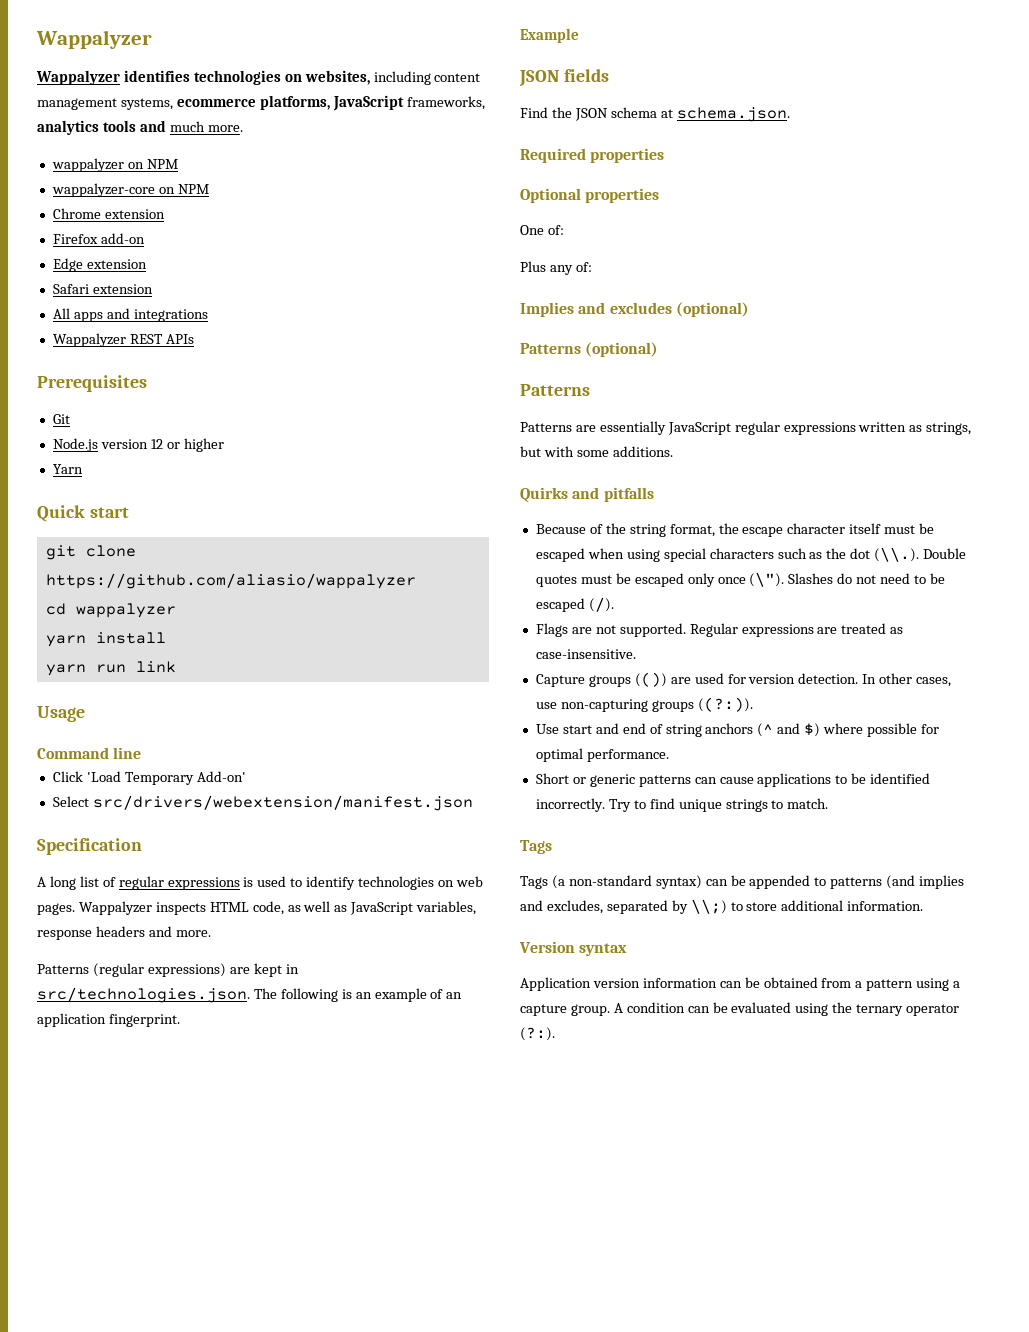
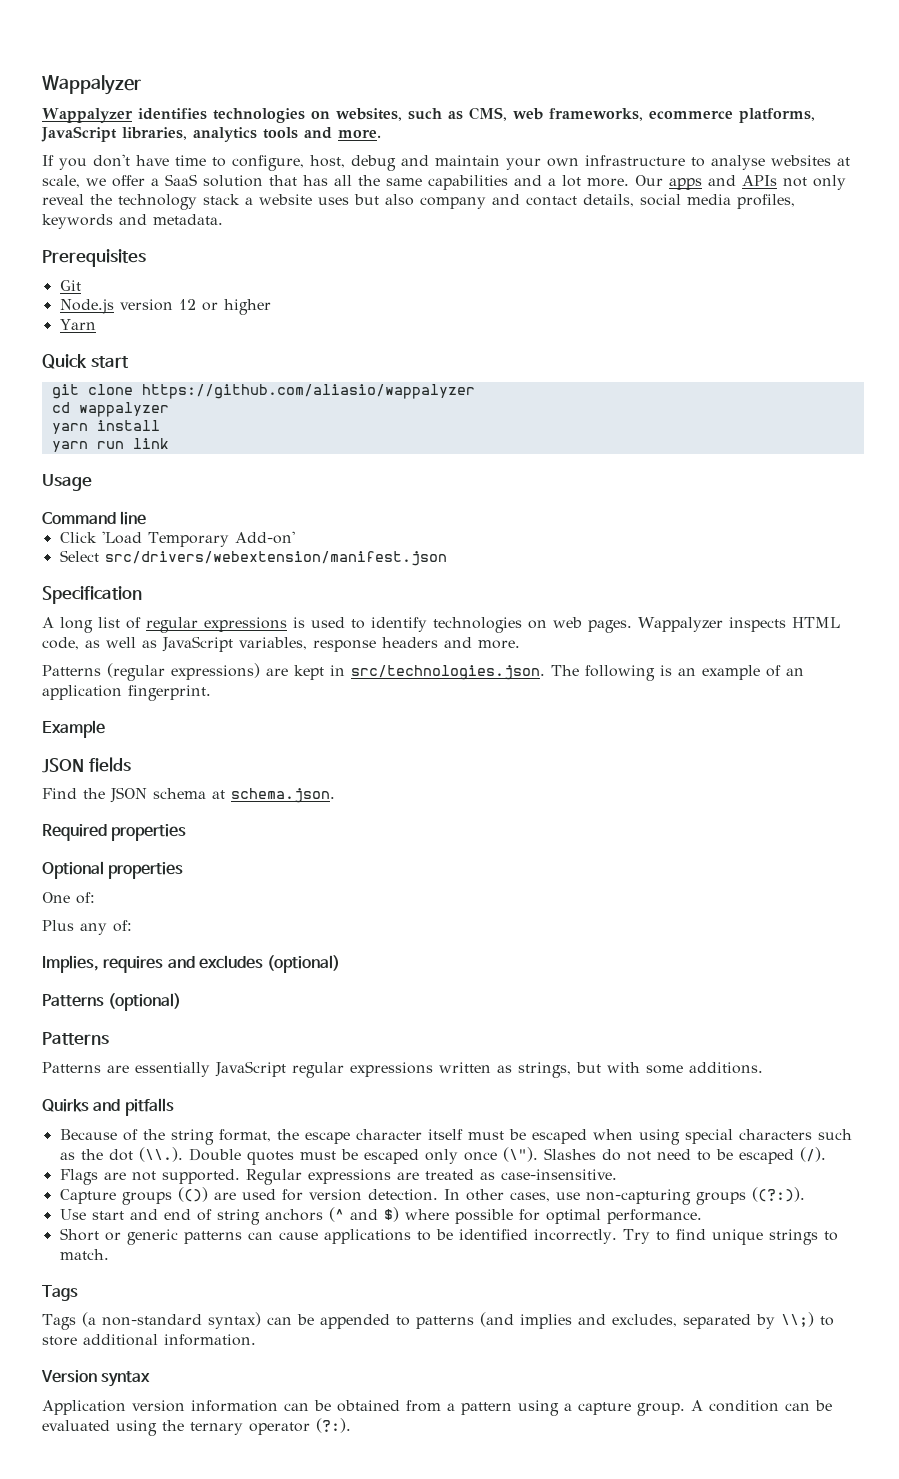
- Wappalyzer identifies technologies on websites, including content management systems, ecommerce platforms, JavaScript frameworks, analytics tools and much more.
- wappalyzer on NPM
- wappalyzer-core on NPM
- Chrome extension
- Firefox add-on
- Edge extension
- Safari extension
- All apps and integrations
- Wappalyzer REST APIs
+ Wappalyzer identifies technologies on websites, such as CMS, web frameworks, ecommerce platforms, JavaScript libraries, analytics tools and more.
+ If you don't have time to configure, host, debug and maintain your own infrastructure to analyse websites at scale, we offer a SaaS solution that has all the same capabilities and a lot more. Our apps and APIs not only reveal the technology stack a website uses but also company and contact details, social media profiles, keywords and metadata.
- Implies and excludes (optional)
+ Implies, requires and excludes (optional)

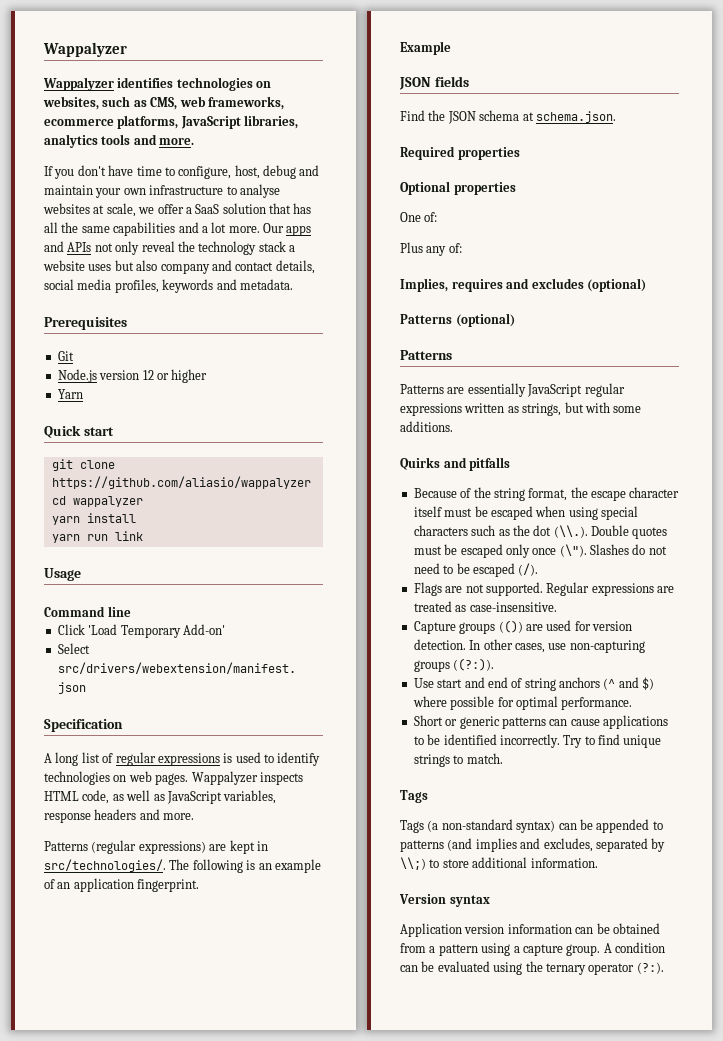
- Patterns (regular expressions) are kept in src/technologies.json. The following is an example of an application fingerprint.
+ Patterns (regular expressions) are kept in src/technologies/. The following is an example of an application fingerprint.

